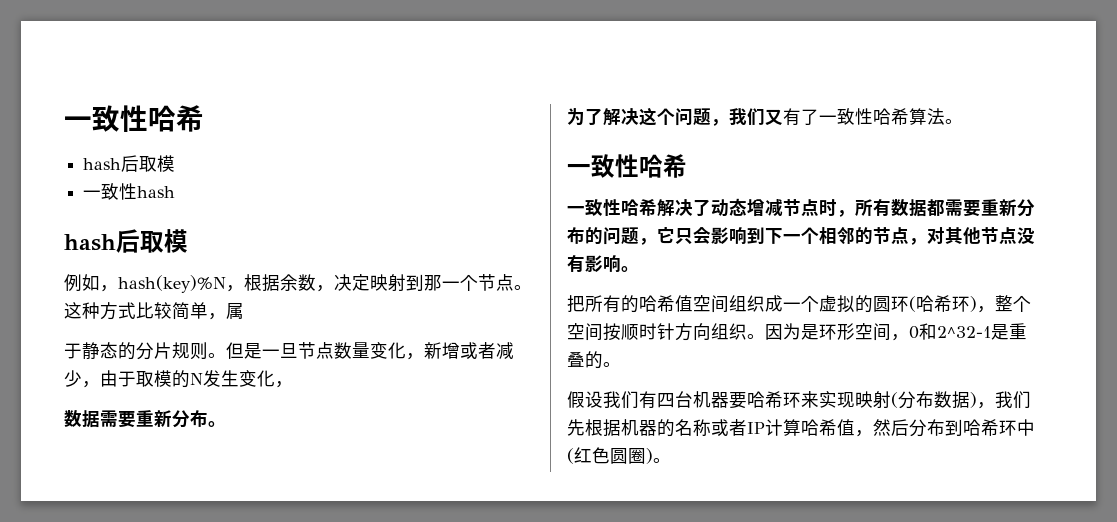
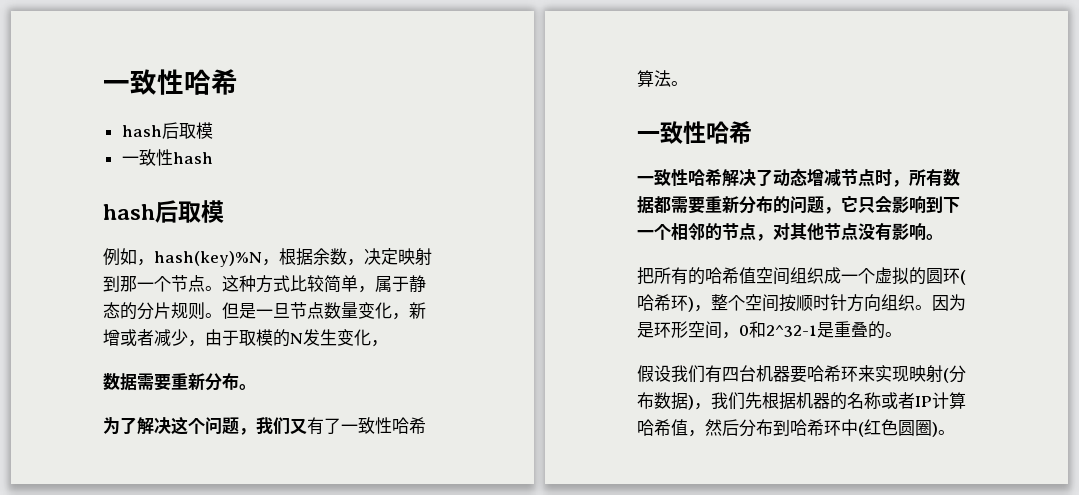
- 这种方式比较简单，属
- 于静态的分片规则。
+ 这种方式比较简单，属于静态的分片规则。

